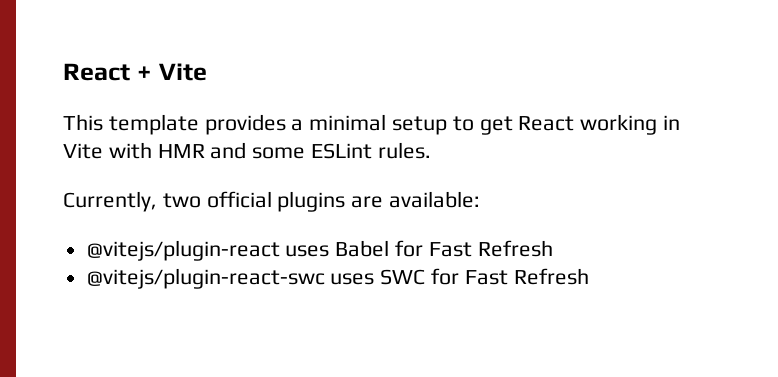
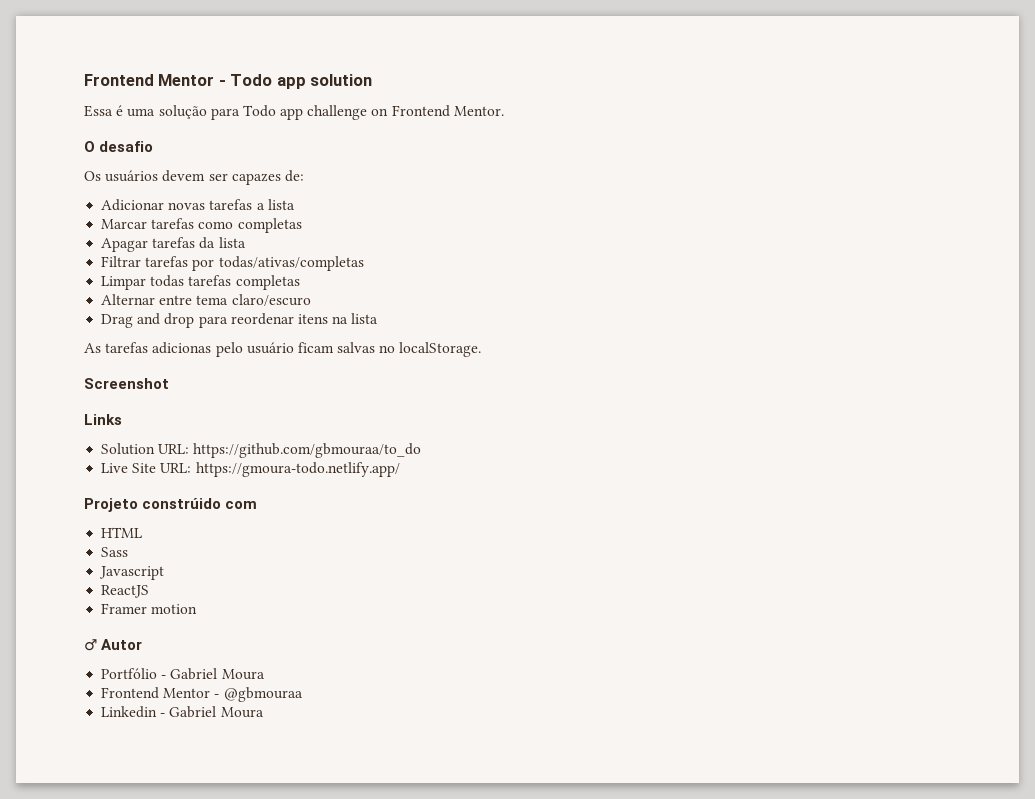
- React + Vite
- This template provides a minimal setup to get React working in Vite with HMR and some ESLint rules.
- Currently, two official plugins are available:
- @vitejs/plugin-react uses Babel for Fast Refresh
- @vitejs/plugin-react-swc uses SWC for Fast Refresh
+ Frontend Mentor - Todo app solution
+ Essa é uma solução para Todo app challenge on Frontend Mentor.
+ O desafio
+ Os usuários devem ser capazes de:
+ Adicionar novas tarefas a lista
+ Marcar tarefas como completas
+ Apagar tarefas da lista
+ Filtrar tarefas por todas/ativas/completas
+ Limpar todas tarefas completas
+ Alternar entre tema claro/escuro
+ Drag and drop para reordenar itens na lista
+ As tarefas adicionas pelo usuário ficam salvas no localStorage.
+ Screenshot
+ Links
+ Solution URL: https://github.com/gbmouraa/to_do
+ Live Site URL: https://gmoura-todo.netlify.app/
+ Projeto constrúido com
+ HTML
+ Sass
+ Javascript
+ ReactJS
+ Framer motion
+ ♂ Autor
+ Portfólio - Gabriel Moura
+ Frontend Mentor - @gbmouraa
+ Linkedin - Gabriel Moura

